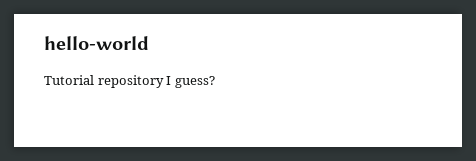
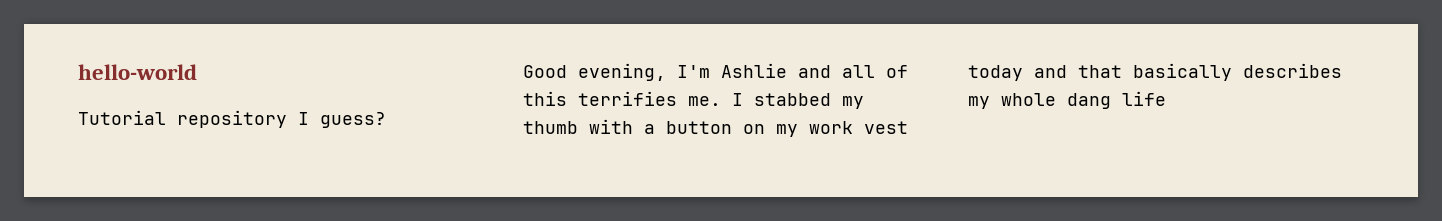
+ Good evening, I'm Ashlie and all of this terrifies me. I stabbed my thumb with a button on my work vest today and that basically describes my whole dang life

